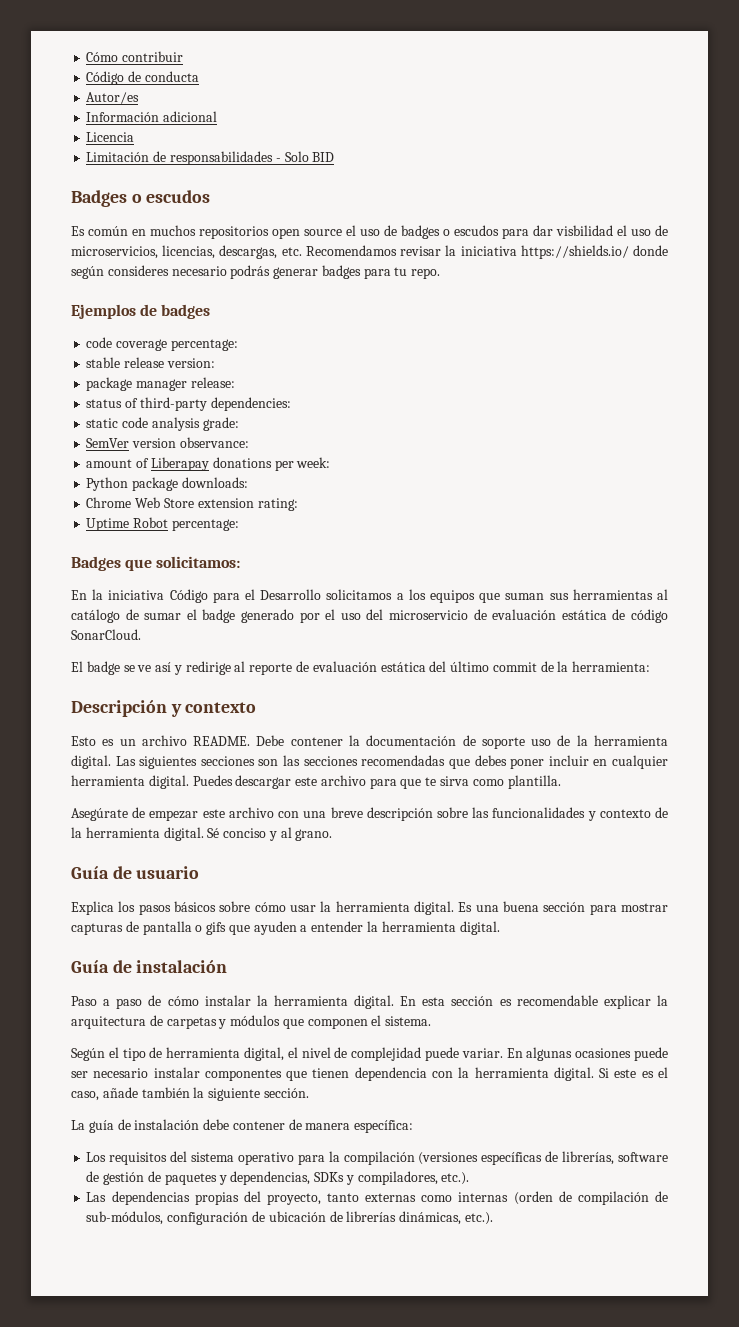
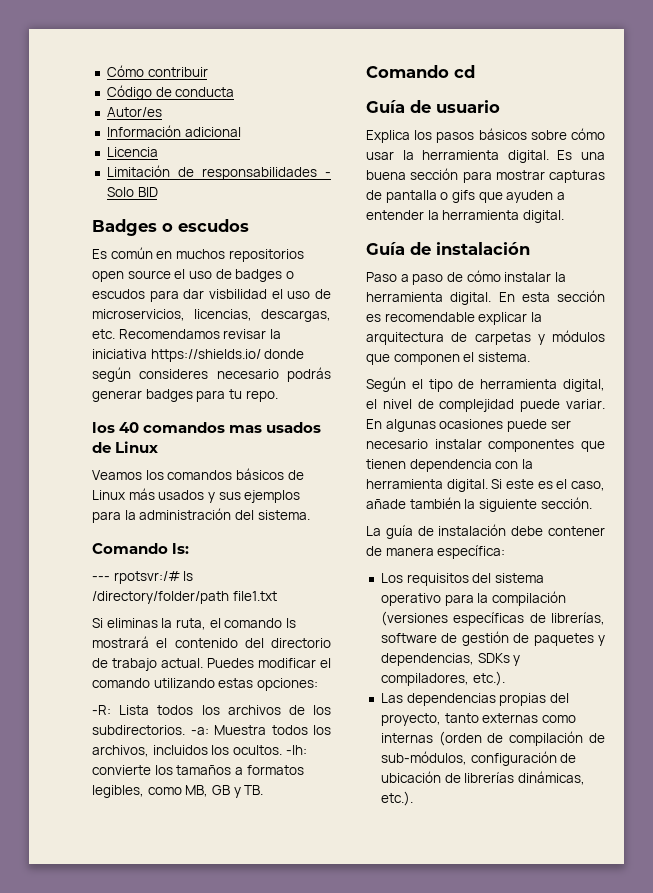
- Ejemplos de badges
- code coverage percentage:
- stable release version:
- package manager release:
- status of third-party dependencies:
- static code analysis grade:
- SemVer version observance:
- amount of Liberapay donations per week:
- Python package downloads:
- Chrome Web Store extension rating:
- Uptime Robot percentage:
- Badges que solicitamos:
- En la iniciativa Código para el Desarrollo solicitamos a los equipos que suman sus herramientas al catálogo de sumar el badge generado por el uso del microservicio de evaluación estática de código SonarCloud.
- El badge se ve así y redirige al reporte de evaluación estática del último commit de la herramienta:
- Descripción y contexto
- Esto es un archivo README. Debe contener la documentación de soporte uso de la herramienta digital. Las siguientes secciones son las secciones recomendadas que debes poner incluir en cualquier herramienta digital. Puedes descargar este archivo para que te sirva como plantilla.
- Asegúrate de empezar este archivo con una breve descripción sobre las funcionalidades y contexto de la herramienta digital. Sé conciso y al grano.
+ los 40 comandos mas usados de Linux
+ Veamos los comandos básicos de Linux más usados y sus ejemplos para la administración del sistema.
+ Comando ls:
+ --- rpotsvr:/# ls /directory/folder/path file1.txt
+ Si eliminas la ruta, el comando ls mostrará el contenido del directorio de trabajo actual. Puedes modificar el comando utilizando estas opciones:
+ -R: Lista todos los archivos de los subdirectorios. -a: Muestra todos los archivos, incluidos los ocultos. -lh: convierte los tamaños a formatos legibles, como MB, GB y TB.
+ Comando cd

